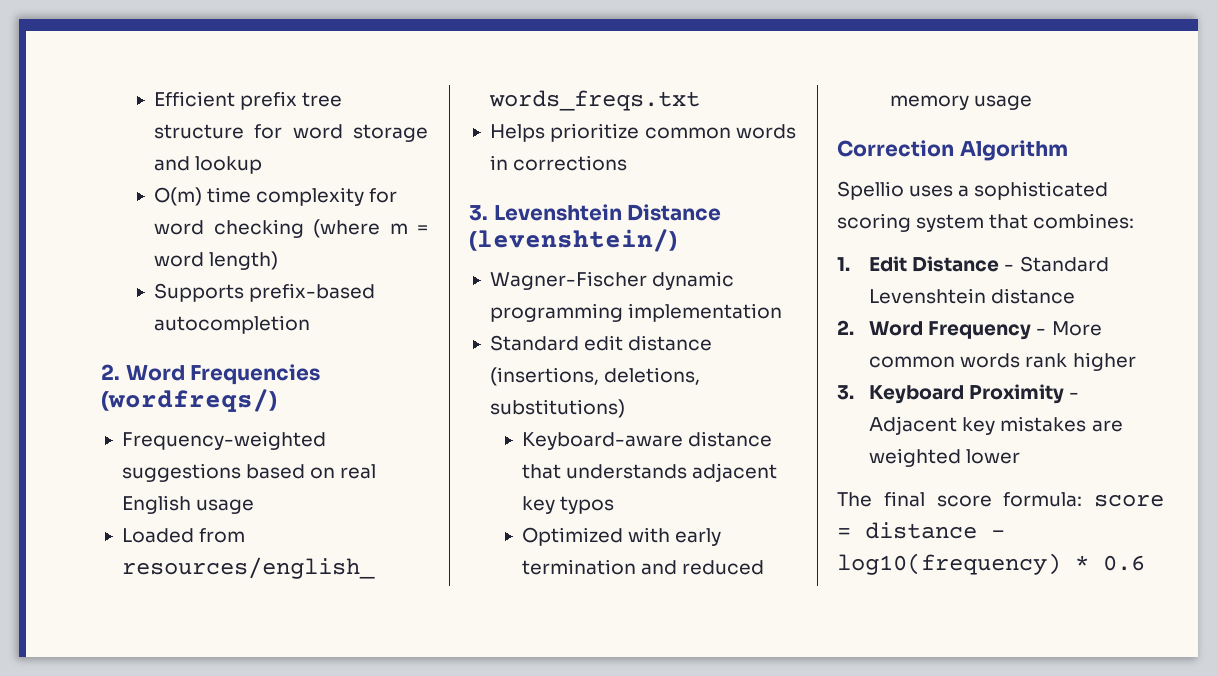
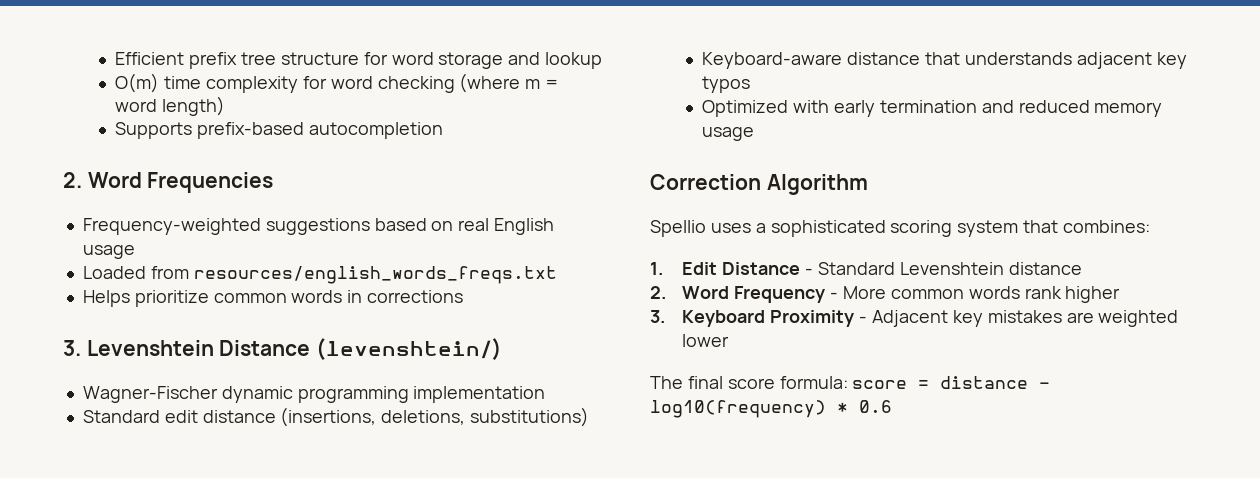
- 2. Word Frequencies (wordfreqs/)
+ 2. Word Frequencies

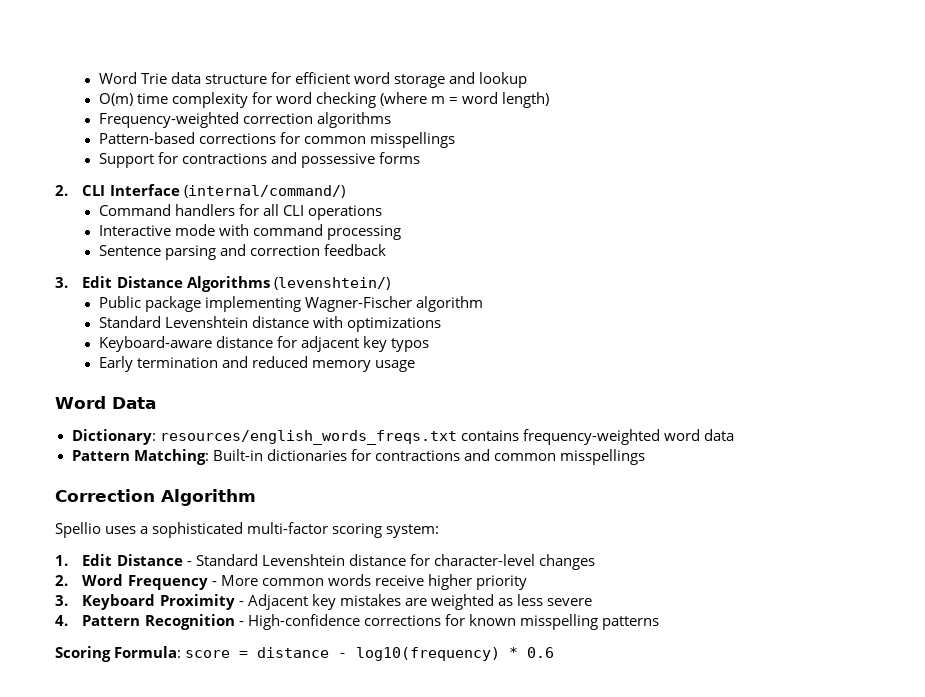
- Efficient prefix tree structure for word storage and lookup
+ Word Trie data structure for efficient word storage and lookup
- Supports prefix-based autocompletion
- 2. Word Frequencies
- Frequency-weighted suggestions based on real English usage
- Loaded from resources/english_words_freqs.txt
- Helps prioritize common words in corrections
- 3. Levenshtein Distance (levenshtein/)
- Wagner-Fischer dynamic programming implementation
- Standard edit distance (insertions, deletions, substitutions)
+ Frequency-weighted correction algorithms
+ Pattern-based corrections for common misspellings
+ Support for contractions and possessive forms
+ 2. CLI Interface (internal/command/)
+ Command handlers for all CLI operations
+ Interactive mode with command processing
+ Sentence parsing and correction feedback
+ 3. Edit Distance Algorithms (levenshtein/)
+ Public package implementing Wagner-Fischer algorithm
+ Standard Levenshtein distance with optimizations
- Keyboard-aware distance that understands adjacent key typos
+ Keyboard-aware distance for adjacent key typos
- Optimized with early termination and reduced memory usage
+ Early termination and reduced memory usage
+ Word Data
+ Dictionary: resources/english_words_freqs.txt contains frequency-weighted word data
+ Pattern Matching: Built-in dictionaries for contractions and common misspellings
- Spellio uses a sophisticated scoring system that combines:
+ Spellio uses a sophisticated multi-factor scoring system:
- 1. Edit Distance - Standard Levenshtein distance
+ 1. Edit Distance - Standard Levenshtein distance for character-level changes
- 2. Word Frequency - More common words rank higher
+ 2. Word Frequency - More common words receive higher priority
- 3. Keyboard Proximity - Adjacent key mistakes are weighted lower
- The final score formula: score = distance - log10(frequency) * 0.6
+ 3. Keyboard Proximity - Adjacent key mistakes are weighted as less severe
+ 4. Pattern Recognition - High-confidence corrections for known misspelling patterns
+ Scoring Formula: score = distance - log10(frequency) * 0.6

